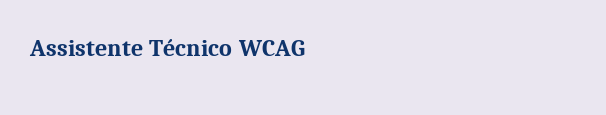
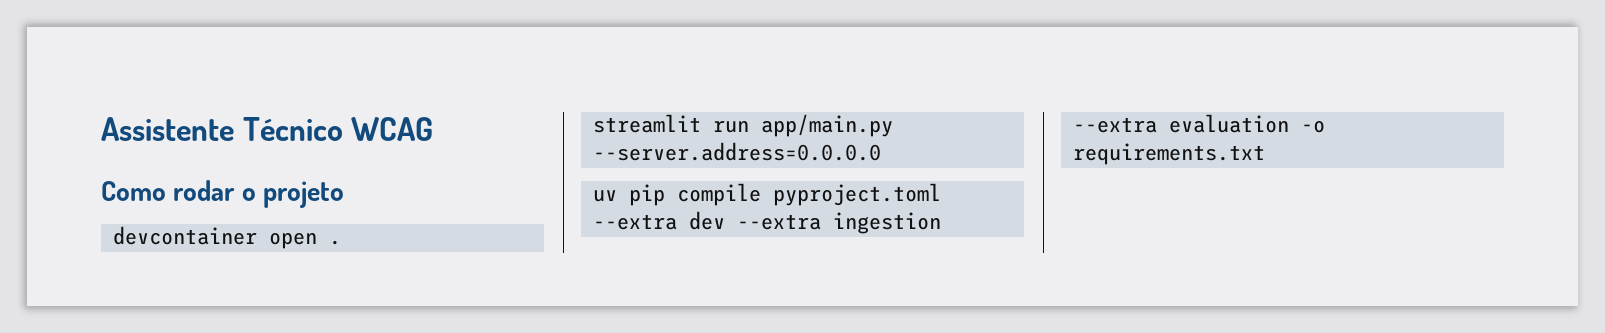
+ Como rodar o projeto
+ devcontainer open .
+ streamlit run app/main.py --server.address=0.0.0.0
+ uv pip compile pyproject.toml --extra dev --extra ingestion --extra evaluation -o requirements.txt

